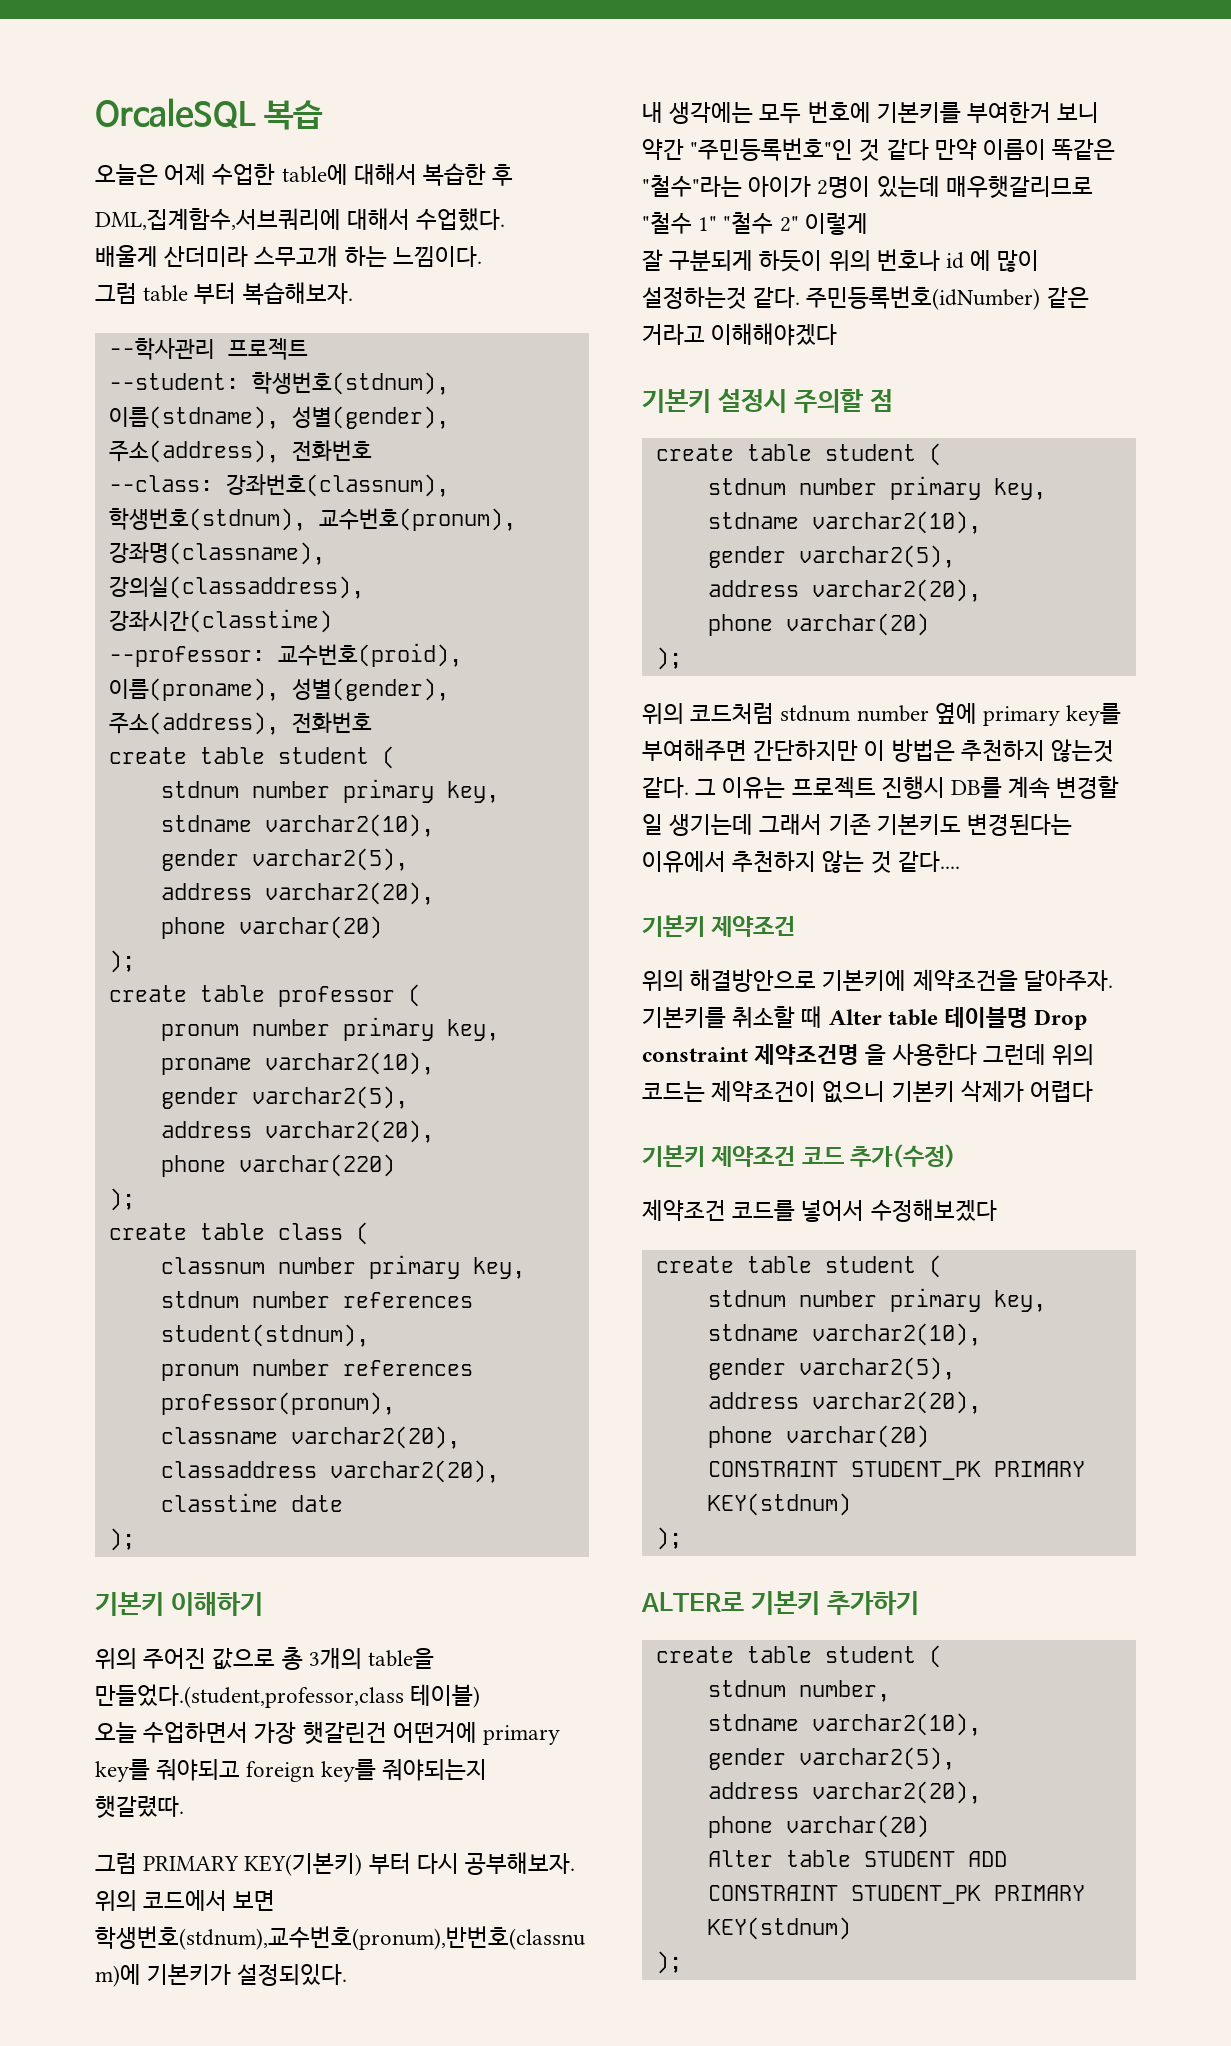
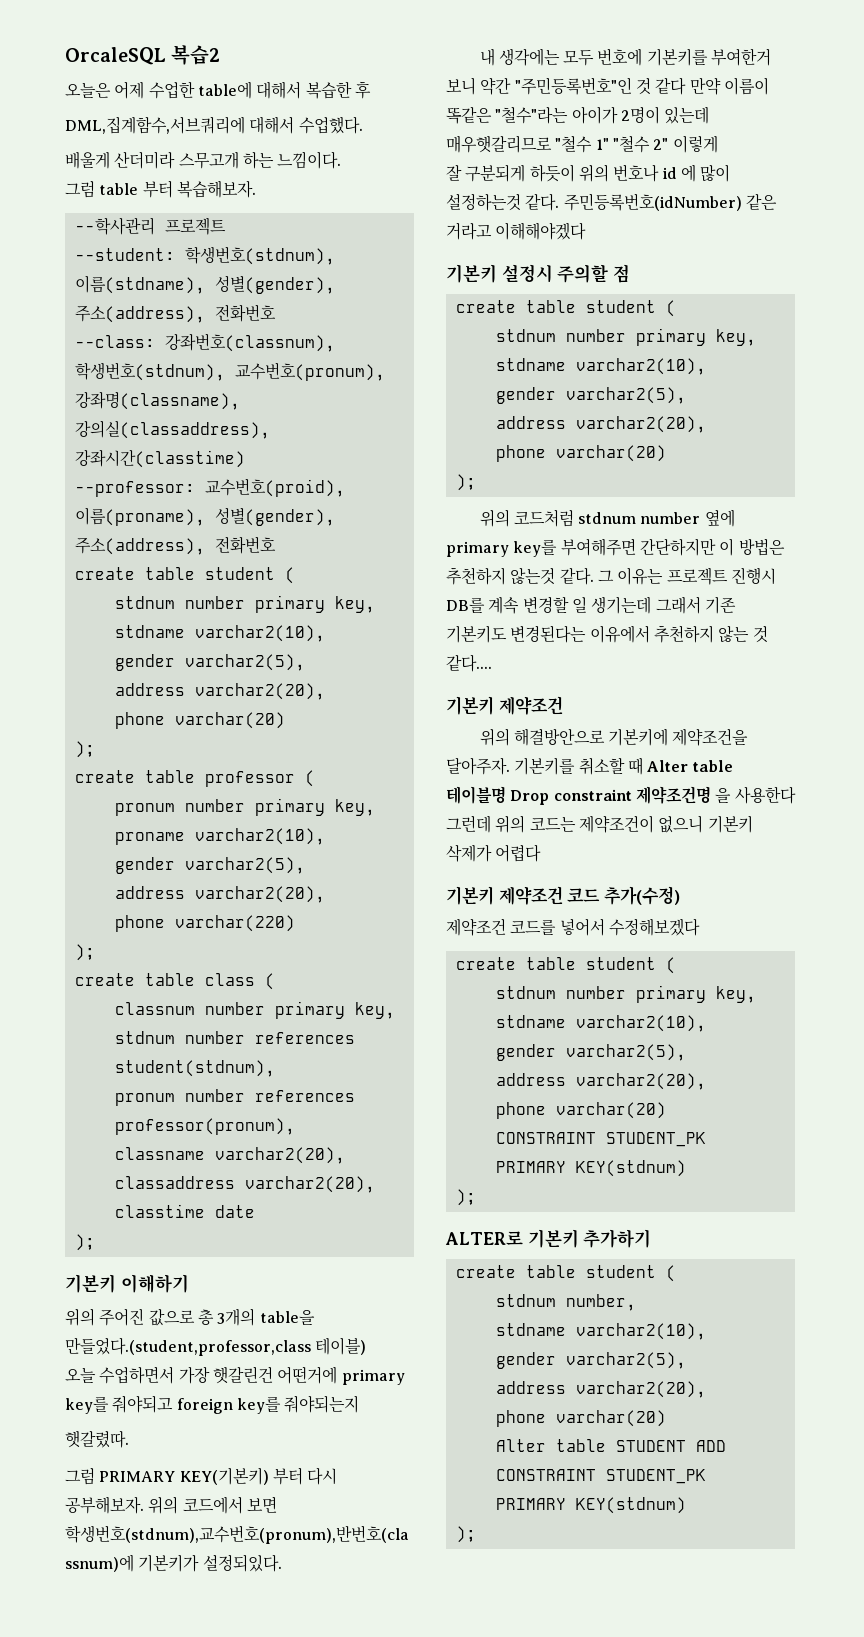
- OrcaleSQL 복습
+ OrcaleSQL 복습2

